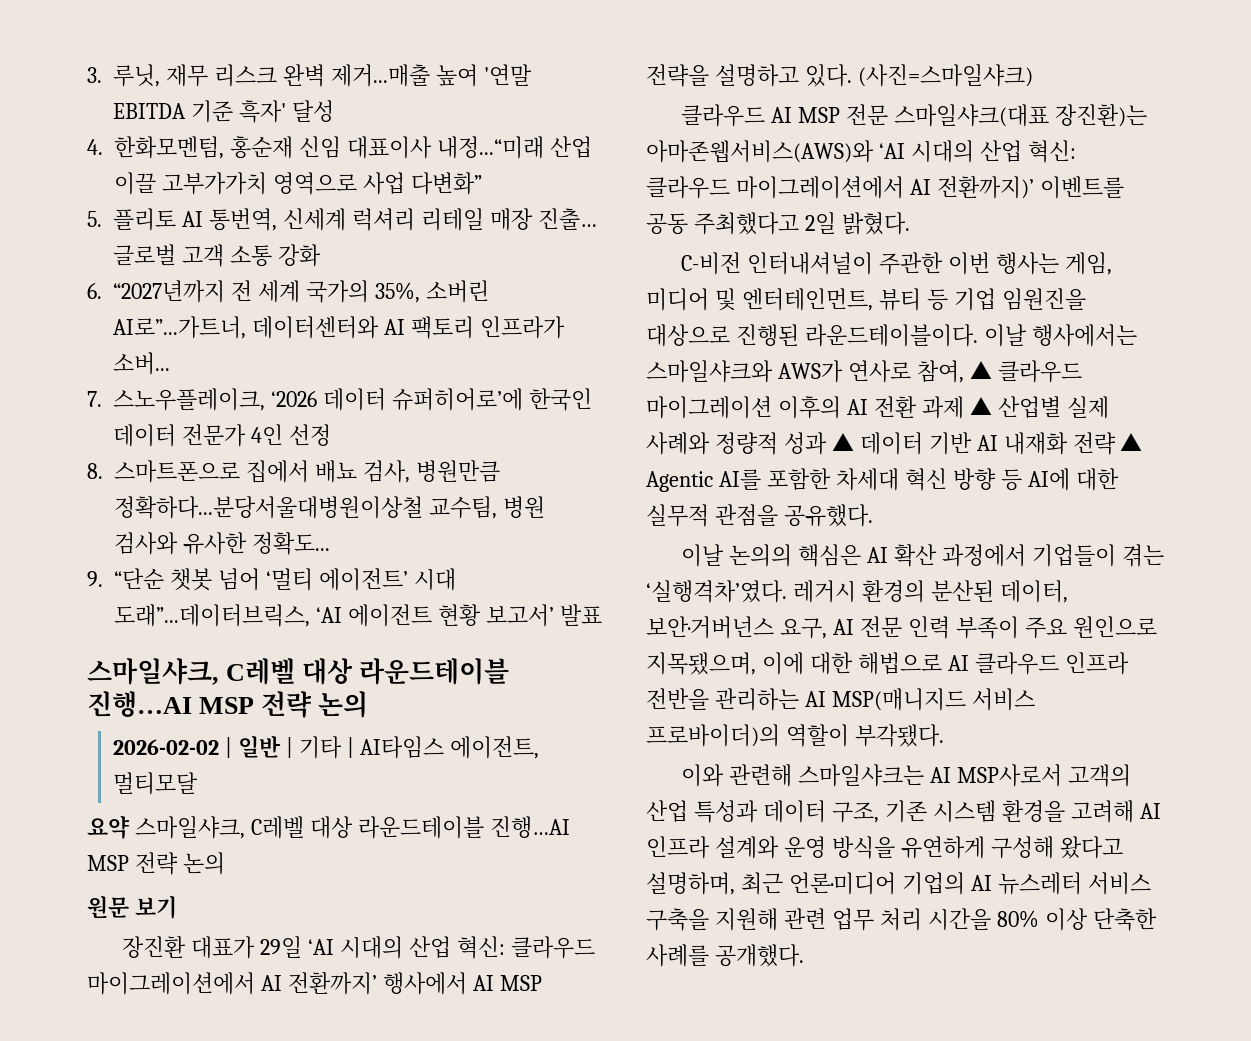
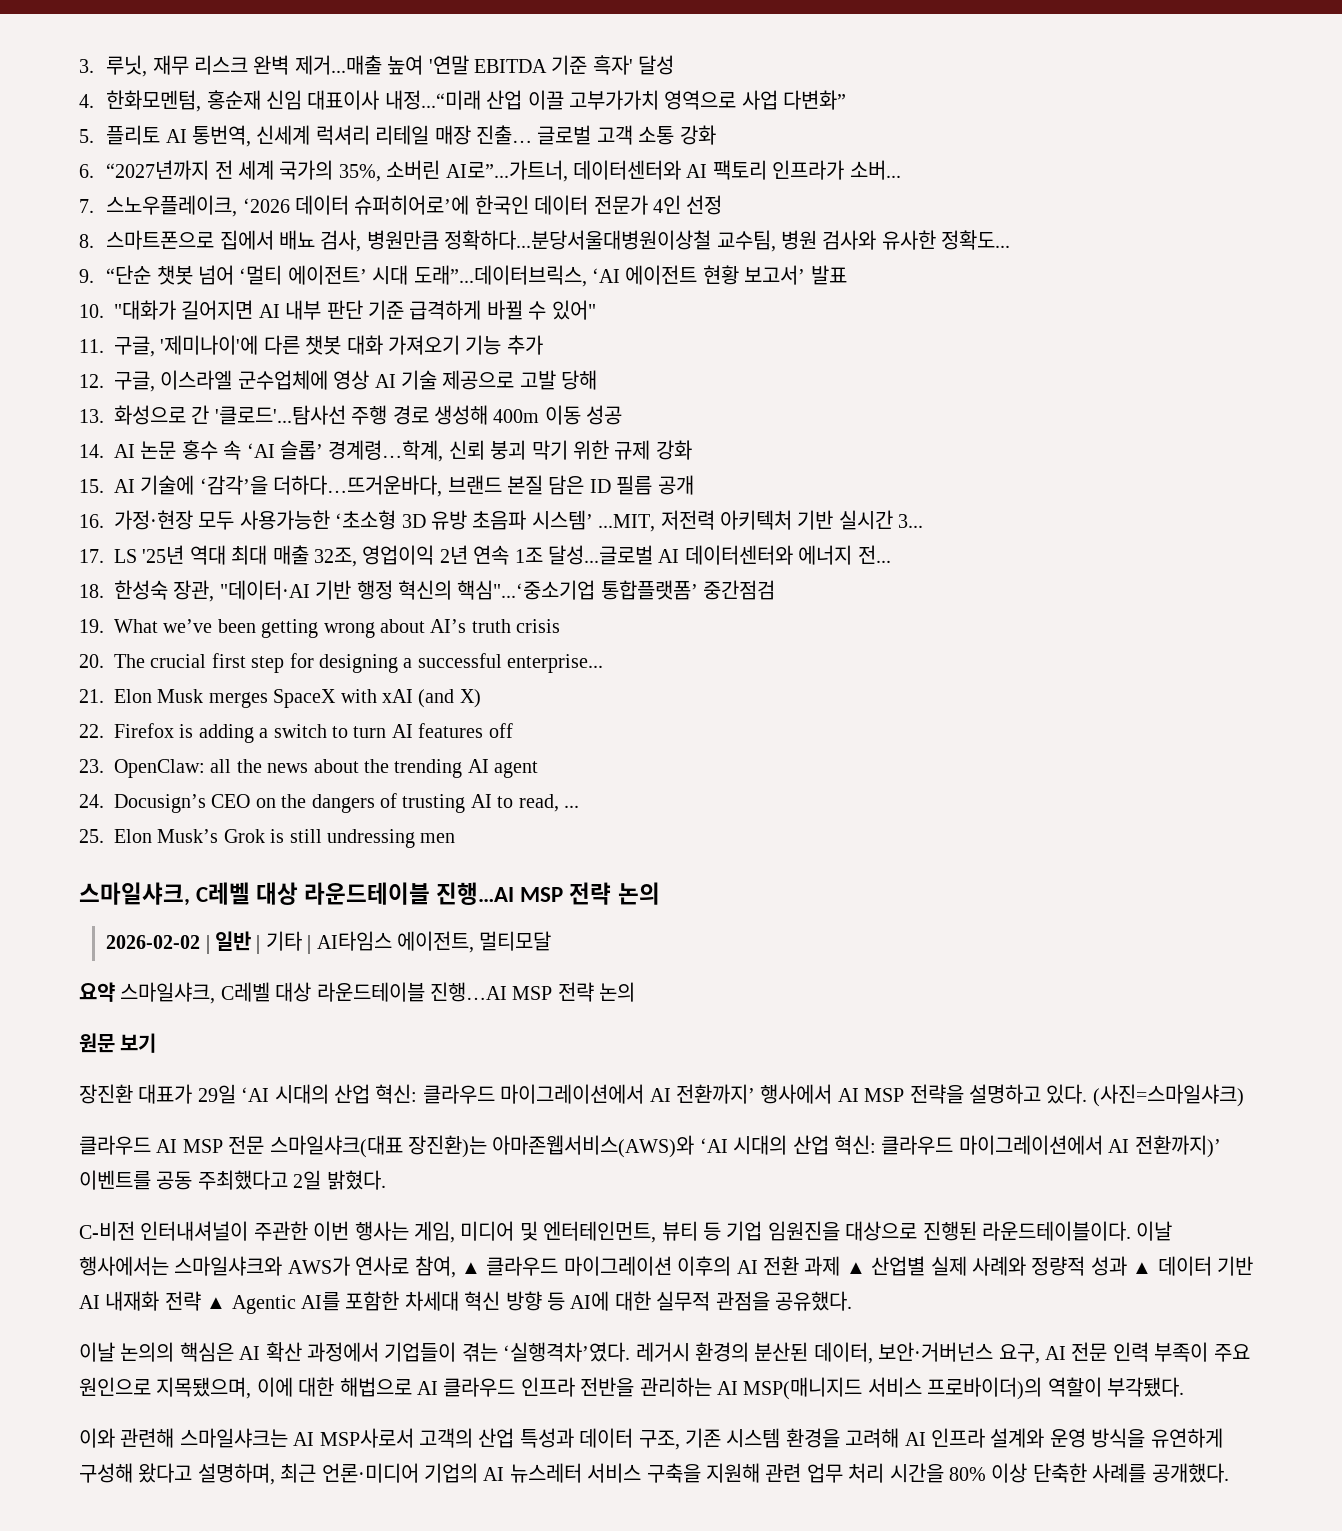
+ 10. "대화가 길어지면 AI 내부 판단 기준 급격하게 바뀔 수 있어"
+ 11. 구글, '제미나이'에 다른 챗봇 대화 가져오기 기능 추가
+ 12. 구글, 이스라엘 군수업체에 영상 AI 기술 제공으로 고발 당해
+ 13. 화성으로 간 '클로드'...탐사선 주행 경로 생성해 400m 이동 성공
+ 14. AI 논문 홍수 속 ‘AI 슬롭’ 경계령…학계, 신뢰 붕괴 막기 위한 규제 강화
+ 15. AI 기술에 ‘감각’을 더하다…뜨거운바다, 브랜드 본질 담은 ID 필름 공개
+ 16. 가정·현장 모두 사용가능한 ‘초소형 3D 유방 초음파 시스템’ ...MIT, 저전력 아키텍처 기반 실시간 3...
+ 17. LS '25년 역대 최대 매출 32조, 영업이익 2년 연속 1조 달성...글로벌 AI 데이터센터와 에너지 전...
+ 18. 한성숙 장관, "데이터·AI 기반 행정 혁신의 핵심"...‘중소기업 통합플랫폼’ 중간점검
+ 19. What we’ve been getting wrong about AI’s truth crisis
+ 20. The crucial first step for designing a successful enterprise...
+ 21. Elon Musk merges SpaceX with xAI (and X)
+ 22. Firefox is adding a switch to turn AI features off
+ 23. OpenClaw: all the news about the trending AI agent
+ 24. Docusign’s CEO on the dangers of trusting AI to read, ...
+ 25. Elon Musk’s Grok is still undressing men

